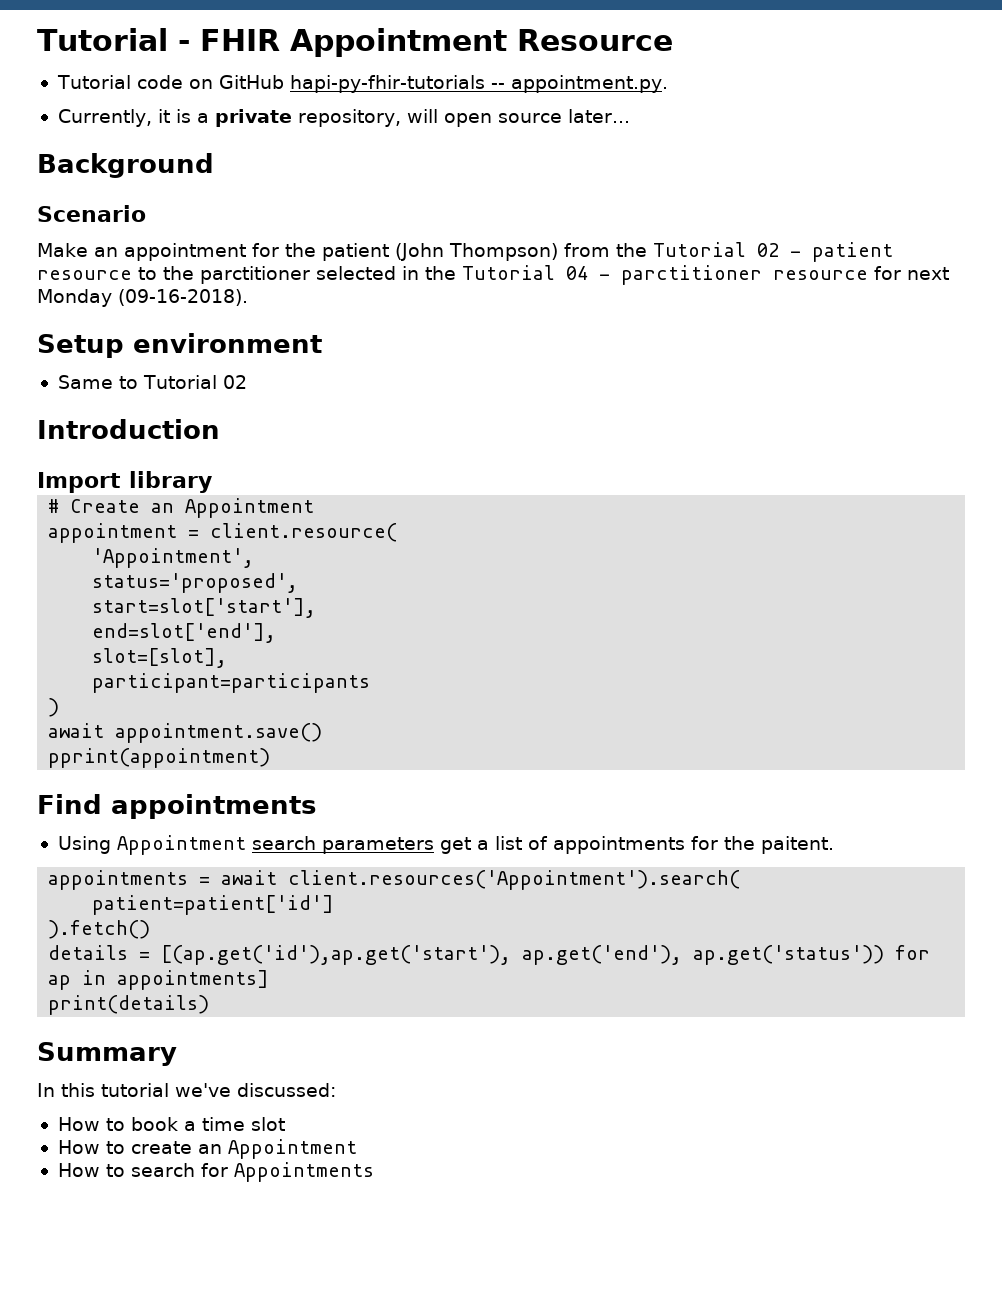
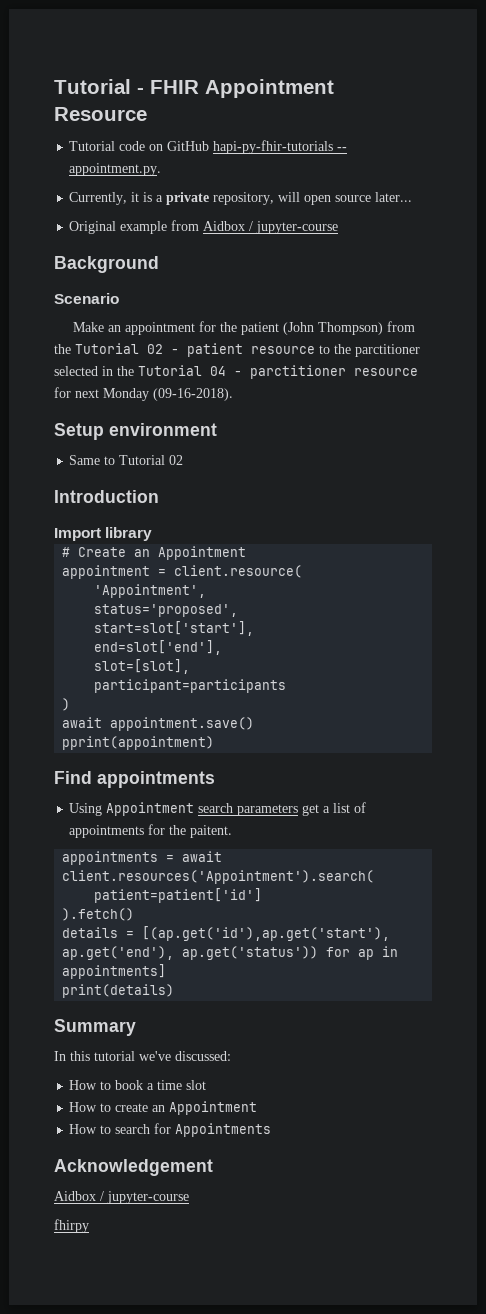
+ Original example from Aidbox / jupyter-course
+ Acknowledgement
+ Aidbox / jupyter-course
+ fhirpy

